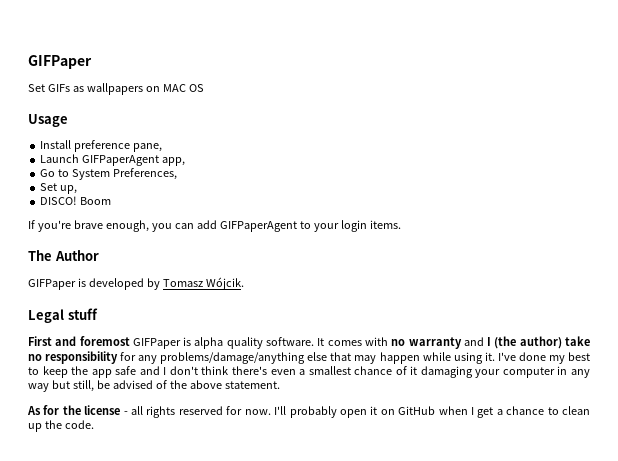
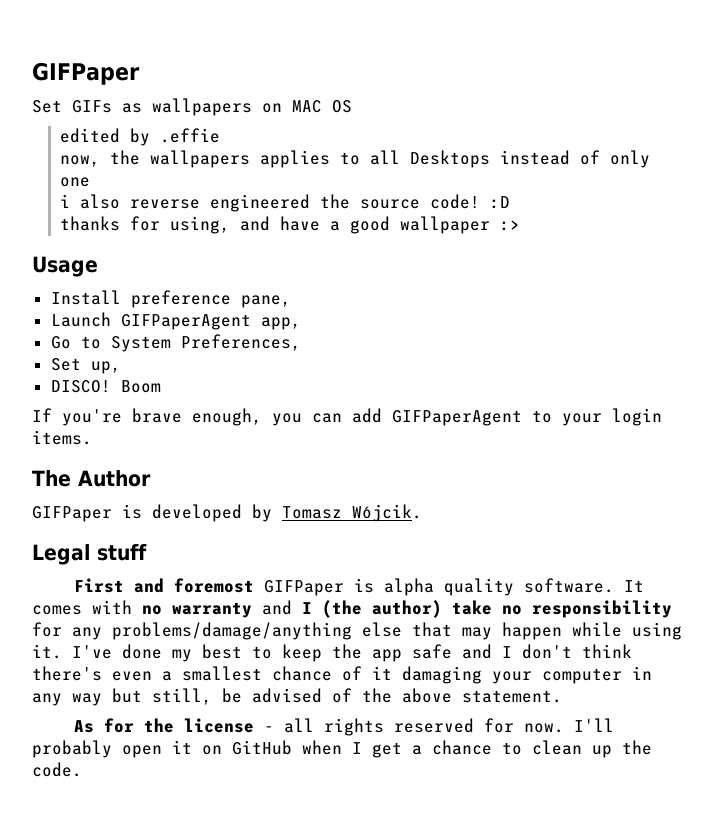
+ edited by .effie
+ now, the wallpapers applies to all Desktops instead of only one
+ i also reverse engineered the source code! :D
+ thanks for using, and have a good wallpaper :>

